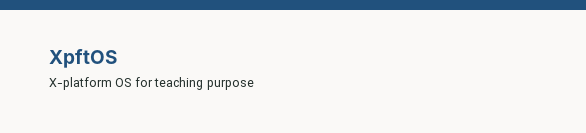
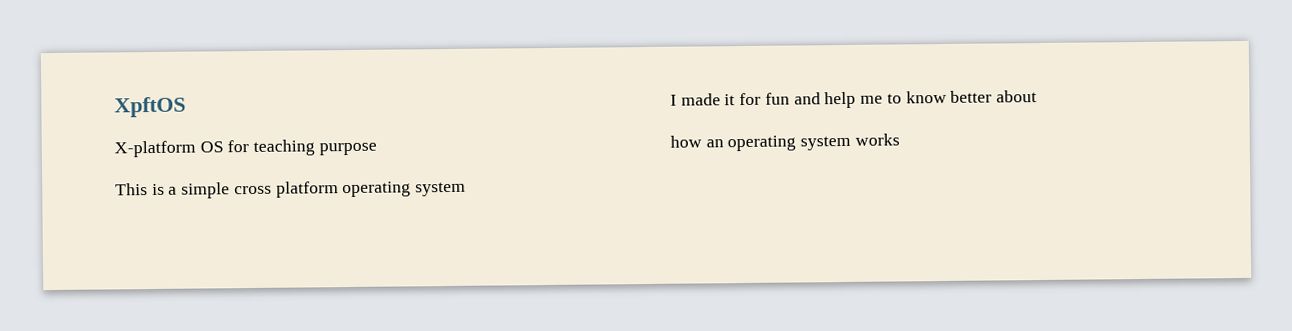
+ This is a simple cross platform operating system
+ I made it for fun and help me to know better about
+ how an operating system works

